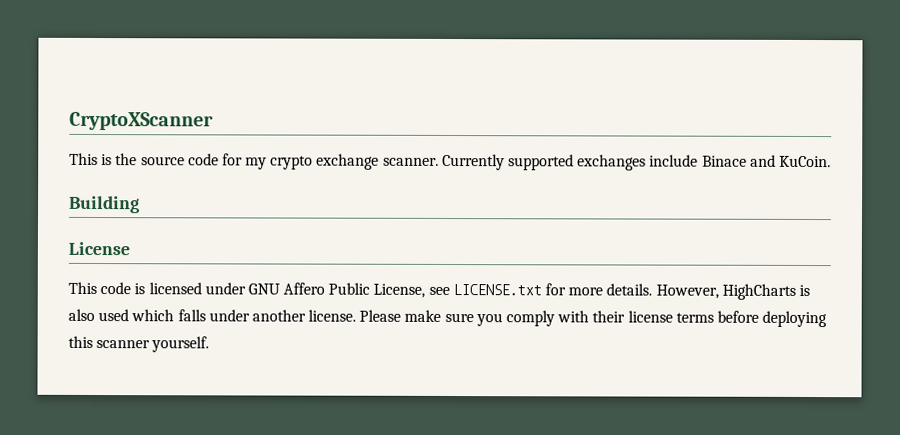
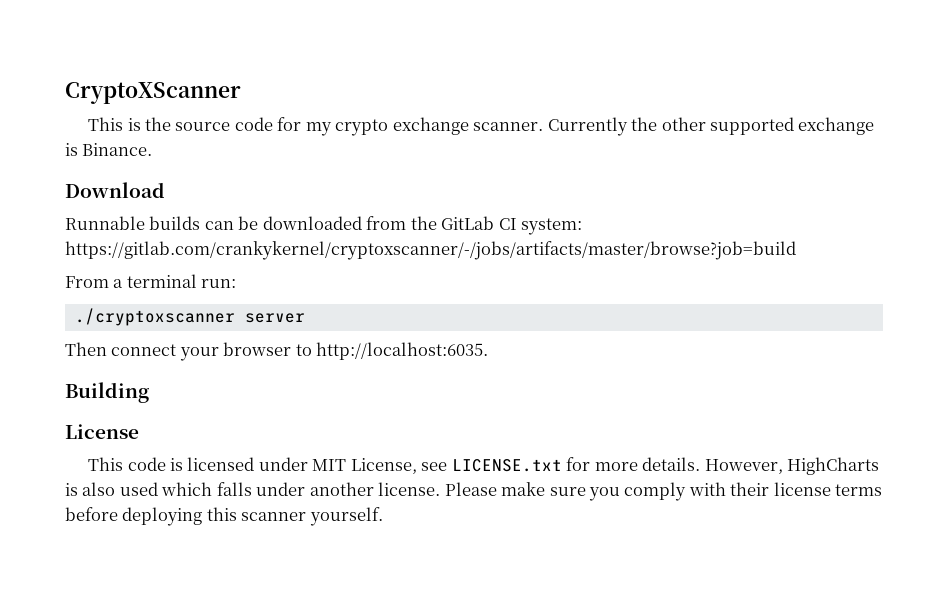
- Currently supported exchanges include Binace and KuCoin.
+ Currently the other supported exchange is Binance.
+ Download
+ Runnable builds can be downloaded from the GitLab CI system: https://gitlab.com/crankykernel/cryptoxscanner/-/jobs/artifacts/master/browse?job=build
+ From a terminal run:
+ ./cryptoxscanner server
+ Then connect your browser to http://localhost:6035.
- This code is licensed under GNU Affero Public License, see LICENSE.txt for more details.
+ This code is licensed under MIT License, see LICENSE.txt for more details.

